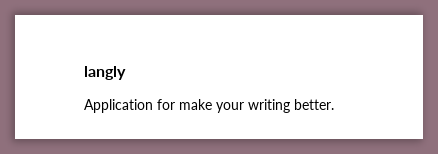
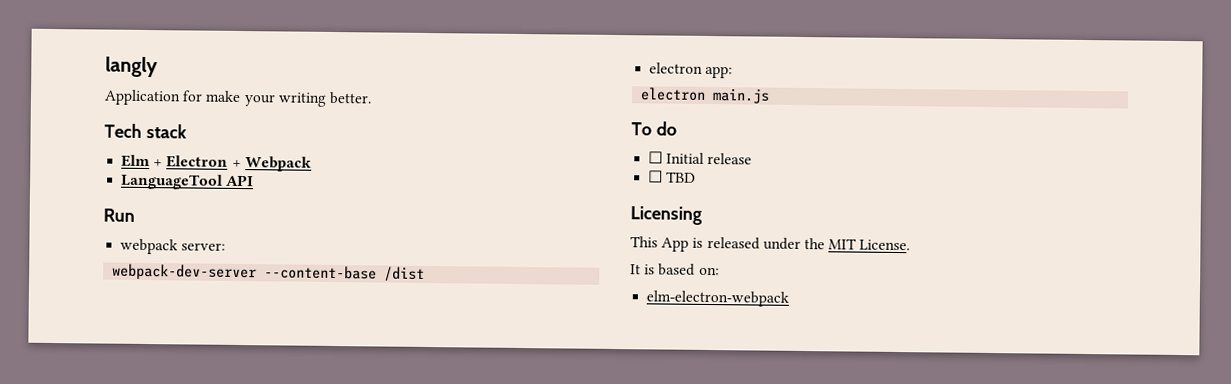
+ Tech stack
+ Elm + Electron + Webpack
+ LanguageTool API
+ Run
+ webpack server:
+ webpack-dev-server --content-base /dist
+ electron app:
+ electron main.js
+ To do
+ ☐ Initial release
+ ☐ TBD
+ Licensing
+ This App is released under the MIT License.
+ It is based on:
+ elm-electron-webpack

